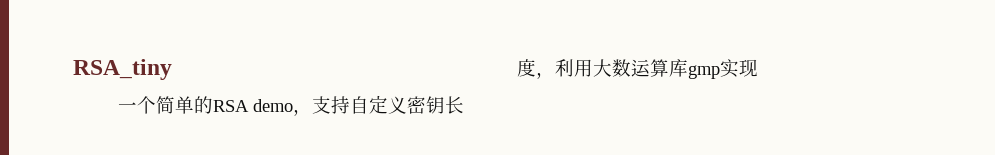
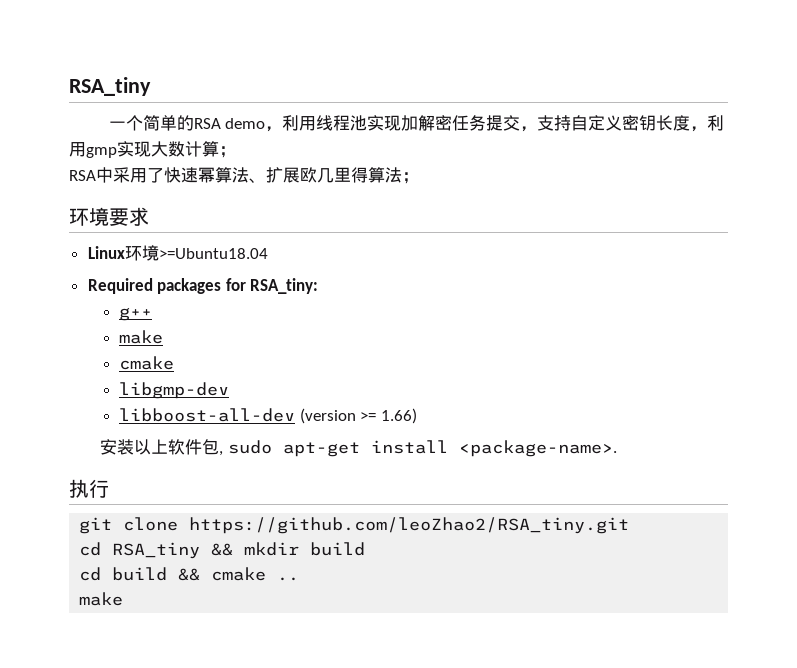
- 一个简单的RSA demo，支持自定义密钥长度，利用大数运算库gmp实现
+ 一个简单的RSA demo，利用线程池实现加解密任务提交，支持自定义密钥长度，利用gmp实现大数计算；
+ RSA中采用了快速幂算法、扩展欧几里得算法；
+ 环境要求
+ Linux环境>=Ubuntu18.04
+ Required packages for RSA_tiny:
+ g++
+ make
+ cmake
+ libgmp-dev
+ libboost-all-dev (version >= 1.66)
+ 安装以上软件包, sudo apt-get install <package-name>.
+ 执行
+ git clone https://github.com/leoZhao2/RSA_tiny.git
+ cd RSA_tiny && mkdir build
+ cd build && cmake ..
+ make

